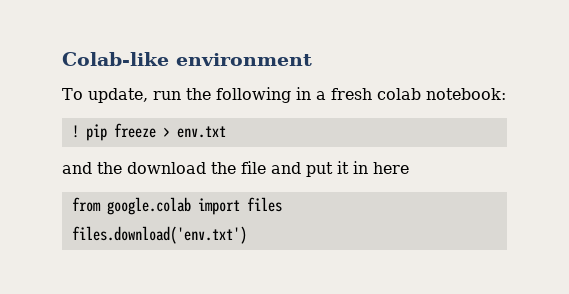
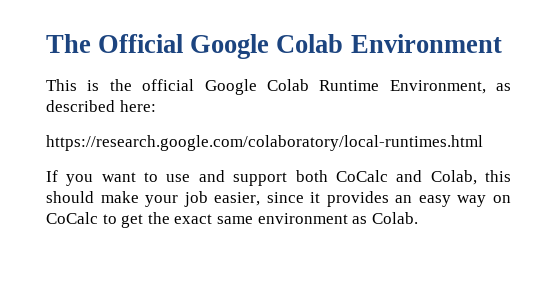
- Colab-like environment
- To update, run the following in a fresh colab notebook:
- ! pip freeze > env.txt
- and the download the file and put it in here
- from google.colab import files
- files.download('env.txt')
+ The Official Google Colab Environment
+ This is the official Google Colab Runtime Environment, as described here:
+ https://research.google.com/colaboratory/local-runtimes.html
+ If you want to use and support both CoCalc and Colab, this should make your job easier, since it provides an easy way on CoCalc to get the exact same environment as Colab.

